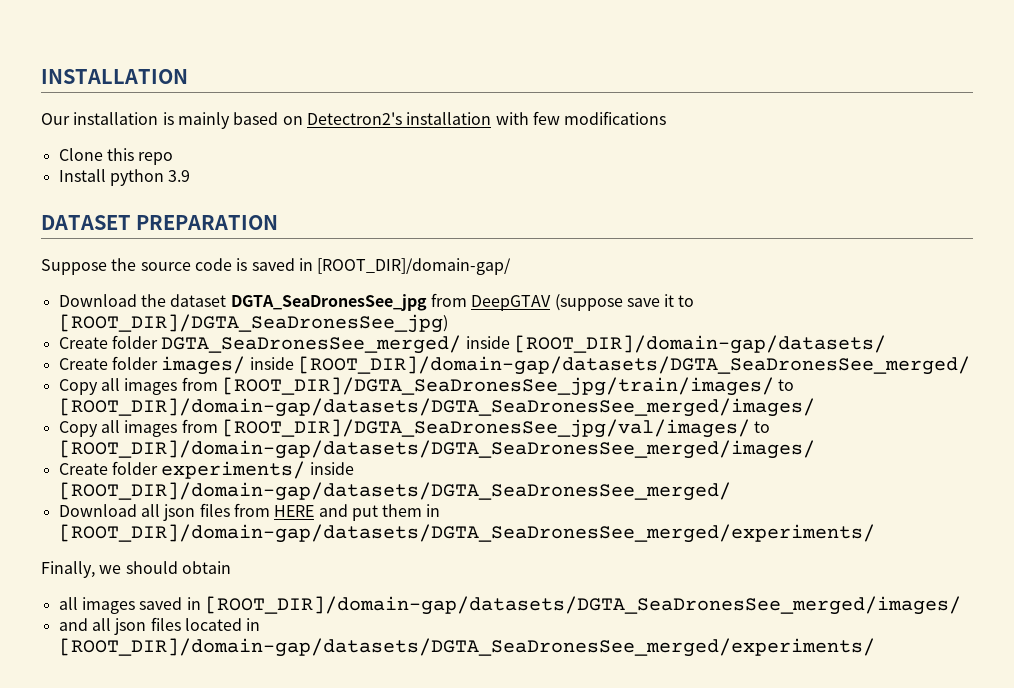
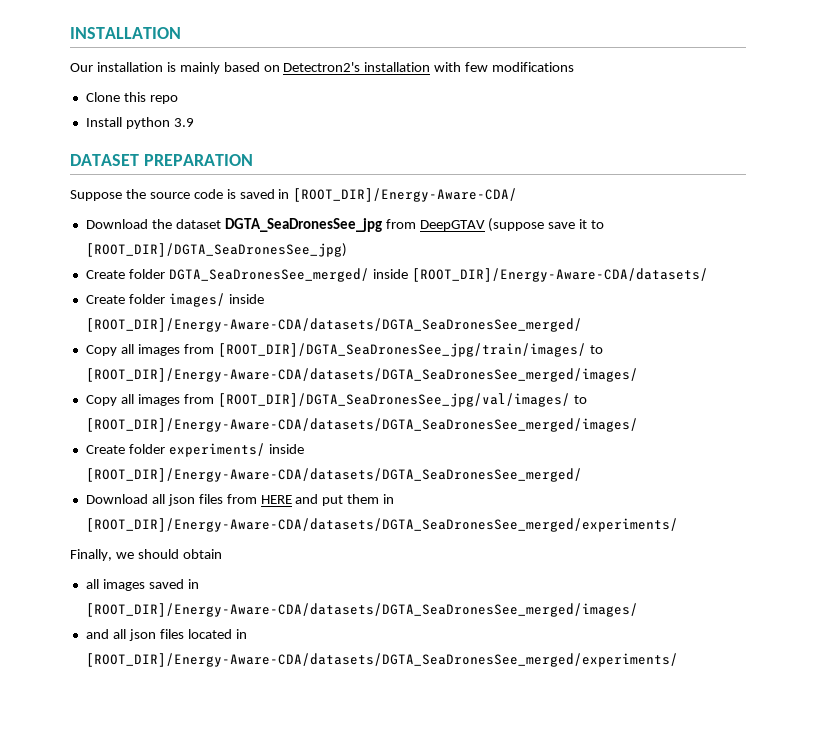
- Suppose the source code is saved in [ROOT_DIR]/domain-gap/
+ Suppose the source code is saved in [ROOT_DIR]/Energy-Aware-CDA/
- Create folder DGTA_SeaDronesSee_merged/ inside [ROOT_DIR]/domain-gap/datasets/
+ Create folder DGTA_SeaDronesSee_merged/ inside [ROOT_DIR]/Energy-Aware-CDA/datasets/
- Create folder images/ inside [ROOT_DIR]/domain-gap/datasets/DGTA_SeaDronesSee_merged/
+ Create folder images/ inside [ROOT_DIR]/Energy-Aware-CDA/datasets/DGTA_SeaDronesSee_merged/
- Copy all images from [ROOT_DIR]/DGTA_SeaDronesSee_jpg/train/images/ to [ROOT_DIR]/domain-gap/datasets/DGTA_SeaDronesSee_merged/images/
+ Copy all images from [ROOT_DIR]/DGTA_SeaDronesSee_jpg/train/images/ to [ROOT_DIR]/Energy-Aware-CDA/datasets/DGTA_SeaDronesSee_merged/images/
- Copy all images from [ROOT_DIR]/DGTA_SeaDronesSee_jpg/val/images/ to [ROOT_DIR]/domain-gap/datasets/DGTA_SeaDronesSee_merged/images/
+ Copy all images from [ROOT_DIR]/DGTA_SeaDronesSee_jpg/val/images/ to [ROOT_DIR]/Energy-Aware-CDA/datasets/DGTA_SeaDronesSee_merged/images/
- Create folder experiments/ inside [ROOT_DIR]/domain-gap/datasets/DGTA_SeaDronesSee_merged/
+ Create folder experiments/ inside [ROOT_DIR]/Energy-Aware-CDA/datasets/DGTA_SeaDronesSee_merged/
- Download all json files from HERE and put them in [ROOT_DIR]/domain-gap/datasets/DGTA_SeaDronesSee_merged/experiments/
+ Download all json files from HERE and put them in [ROOT_DIR]/Energy-Aware-CDA/datasets/DGTA_SeaDronesSee_merged/experiments/
- all images saved in [ROOT_DIR]/domain-gap/datasets/DGTA_SeaDronesSee_merged/images/
+ all images saved in [ROOT_DIR]/Energy-Aware-CDA/datasets/DGTA_SeaDronesSee_merged/images/
- and all json files located in [ROOT_DIR]/domain-gap/datasets/DGTA_SeaDronesSee_merged/experiments/
+ and all json files located in [ROOT_DIR]/Energy-Aware-CDA/datasets/DGTA_SeaDronesSee_merged/experiments/

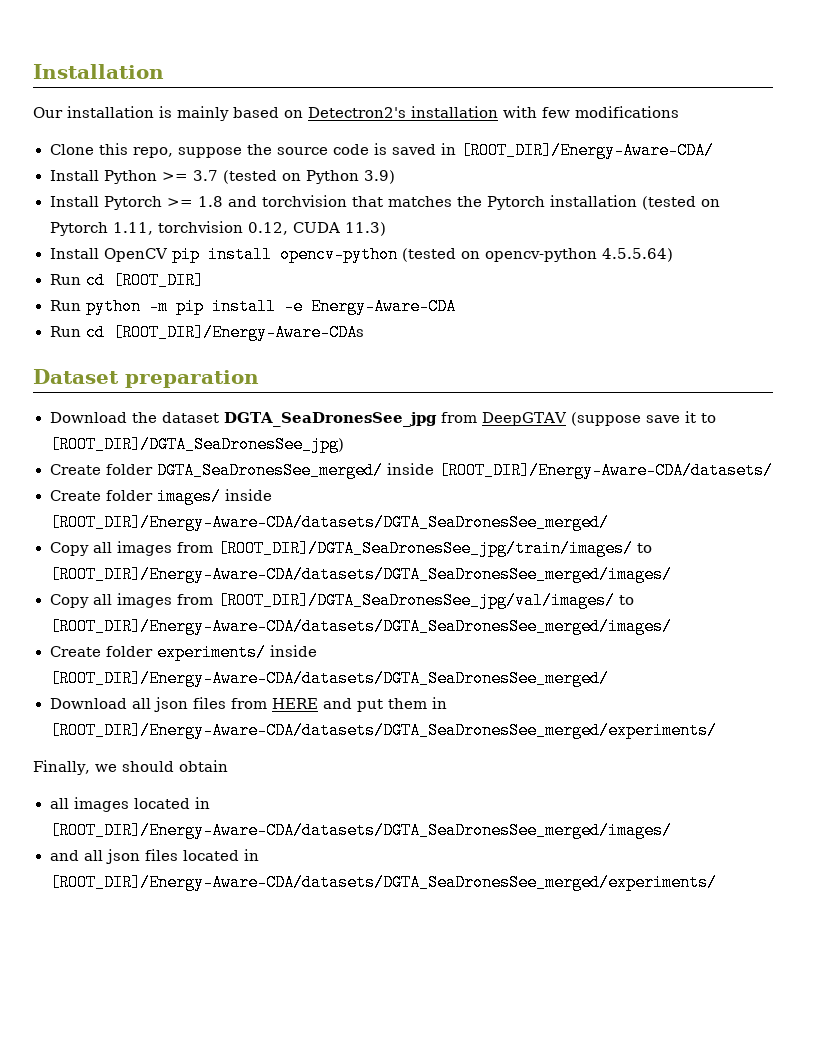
- INSTALLATION
+ Installation
- Clone this repo
- Install python 3.9
- DATASET PREPARATION
- Suppose the source code is saved in [ROOT_DIR]/Energy-Aware-CDA/
+ Clone this repo, suppose the source code is saved in [ROOT_DIR]/Energy-Aware-CDA/
+ Install Python >= 3.7 (tested on Python 3.9)
+ Install Pytorch >= 1.8 and torchvision that matches the Pytorch installation (tested on Pytorch 1.11, torchvision 0.12, CUDA 11.3)
+ Install OpenCV pip install opencv-python (tested on opencv-python 4.5.5.64)
+ Run cd [ROOT_DIR]
+ Run python -m pip install -e Energy-Aware-CDA
+ Run cd [ROOT_DIR]/Energy-Aware-CDAs
+ Dataset preparation
- all images saved in [ROOT_DIR]/Energy-Aware-CDA/datasets/DGTA_SeaDronesSee_merged/images/
+ all images located in [ROOT_DIR]/Energy-Aware-CDA/datasets/DGTA_SeaDronesSee_merged/images/

